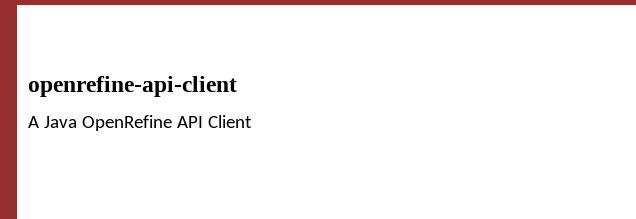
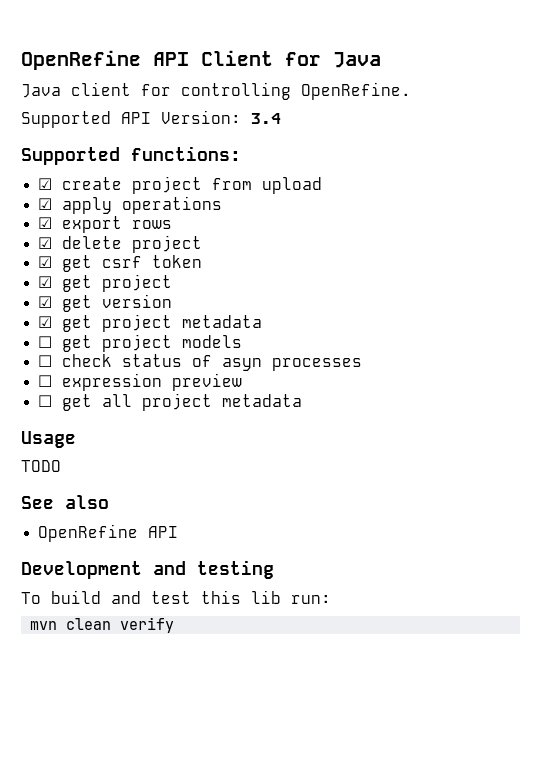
- openrefine-api-client
- A Java OpenRefine API Client
+ OpenRefine API Client for Java
+ Java client for controlling OpenRefine.
+ Supported API Version: 3.4
+ Supported functions:
+ ☑ create project from upload
+ ☑ apply operations
+ ☑ export rows
+ ☑ delete project
+ ☑ get csrf token
+ ☑ get project
+ ☑ get version
+ ☑ get project metadata
+ ☐ get project models
+ ☐ check status of asyn processes
+ ☐ expression preview
+ ☐ get all project metadata
+ Usage
+ TODO
+ See also
+ OpenRefine API
+ Development and testing
+ To build and test this lib run:
+ mvn clean verify

